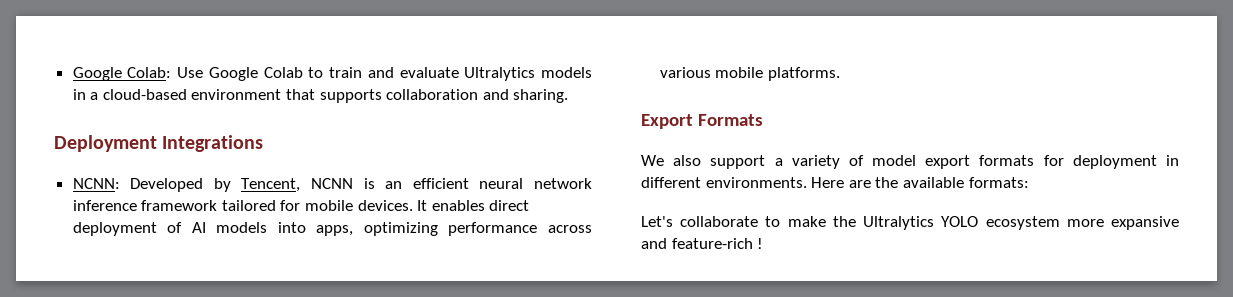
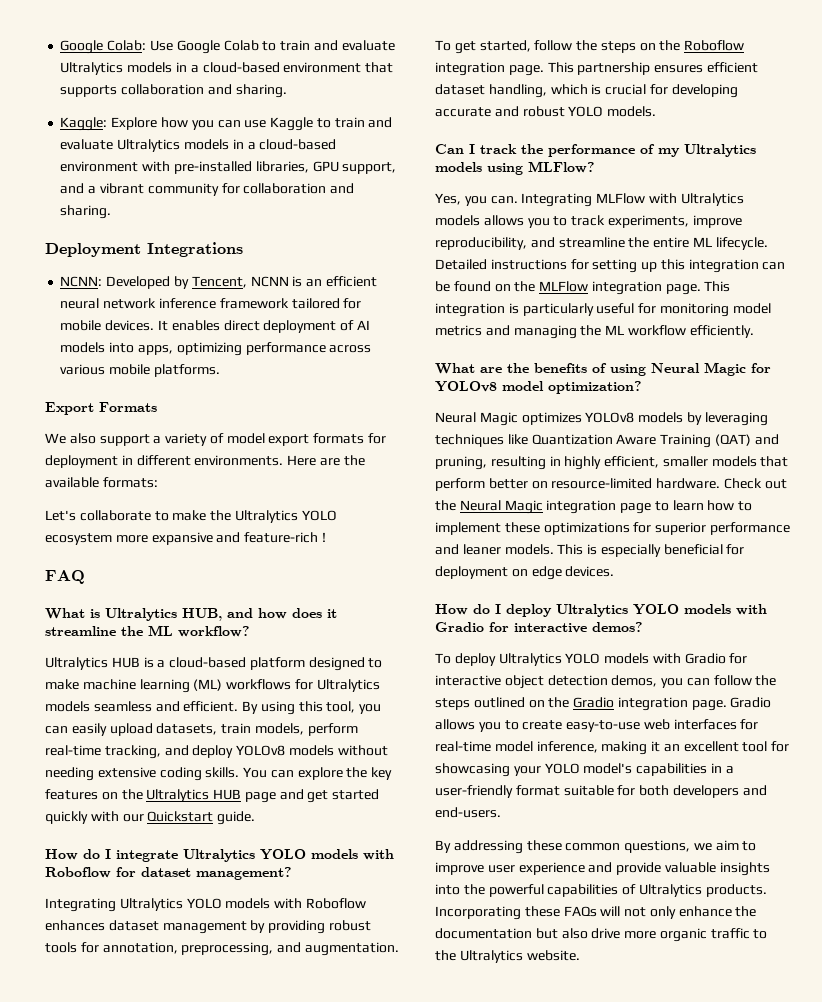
+ Kaggle: Explore how you can use Kaggle to train and evaluate Ultralytics models in a cloud-based environment with pre-installed libraries, GPU support, and a vibrant community for collaboration and sharing.
+ FAQ
+ What is Ultralytics HUB, and how does it streamline the ML workflow?
+ Ultralytics HUB is a cloud-based platform designed to make machine learning (ML) workflows for Ultralytics models seamless and efficient. By using this tool, you can easily upload datasets, train models, perform real-time tracking, and deploy YOLOv8 models without needing extensive coding skills. You can explore the key features on the Ultralytics HUB page and get started quickly with our Quickstart guide.
+ How do I integrate Ultralytics YOLO models with Roboflow for dataset management?
+ Integrating Ultralytics YOLO models with Roboflow enhances dataset management by providing robust tools for annotation, preprocessing, and augmentation. To get started, follow the steps on the Roboflow integration page. This partnership ensures efficient dataset handling, which is crucial for developing accurate and robust YOLO models.
+ Can I track the performance of my Ultralytics models using MLFlow?
+ Yes, you can. Integrating MLFlow with Ultralytics models allows you to track experiments, improve reproducibility, and streamline the entire ML lifecycle. Detailed instructions for setting up this integration can be found on the MLFlow integration page. This integration is particularly useful for monitoring model metrics and managing the ML workflow efficiently.
+ What are the benefits of using Neural Magic for YOLOv8 model optimization?
+ Neural Magic optimizes YOLOv8 models by leveraging techniques like Quantization Aware Training (QAT) and pruning, resulting in highly efficient, smaller models that perform better on resource-limited hardware. Check out the Neural Magic integration page to learn how to implement these optimizations for superior performance and leaner models. This is especially beneficial for deployment on edge devices.
+ How do I deploy Ultralytics YOLO models with Gradio for interactive demos?
+ To deploy Ultralytics YOLO models with Gradio for interactive object detection demos, you can follow the steps outlined on the Gradio integration page. Gradio allows you to create easy-to-use web interfaces for real-time model inference, making it an excellent tool for showcasing your YOLO model's capabilities in a user-friendly format suitable for both developers and end-users.
+ By addressing these common questions, we aim to improve user experience and provide valuable insights into the powerful capabilities of Ultralytics products. Incorporating these FAQs will not only enhance the documentation but also drive more organic traffic to the Ultralytics website.

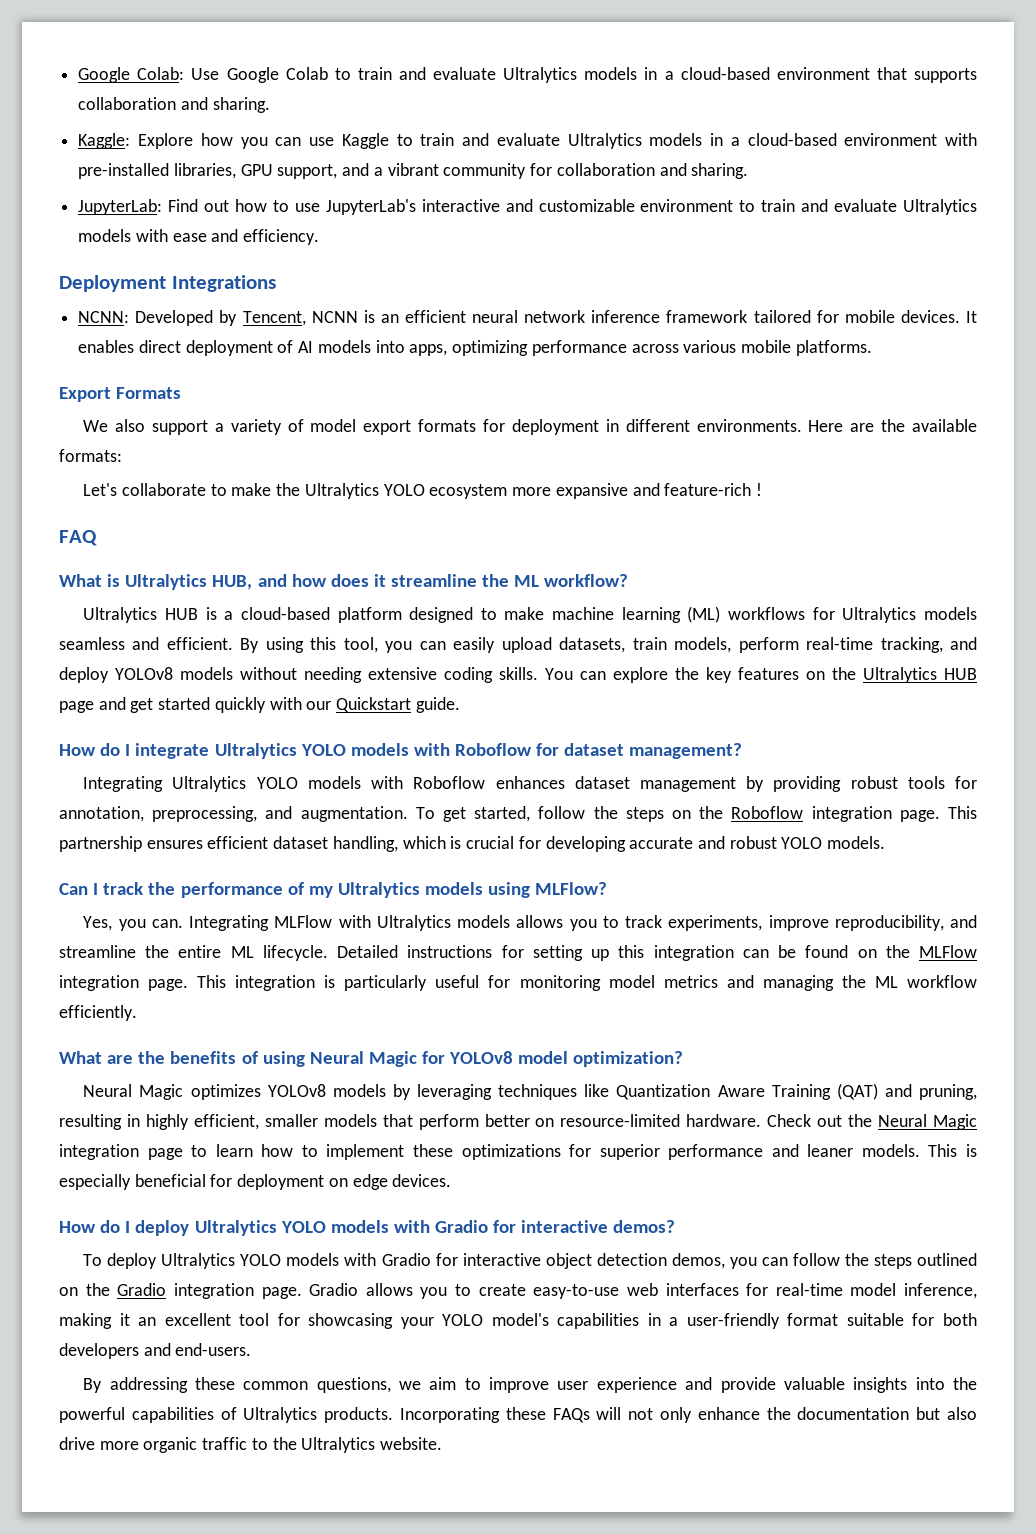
+ JupyterLab: Find out how to use JupyterLab's interactive and customizable environment to train and evaluate Ultralytics models with ease and efficiency.

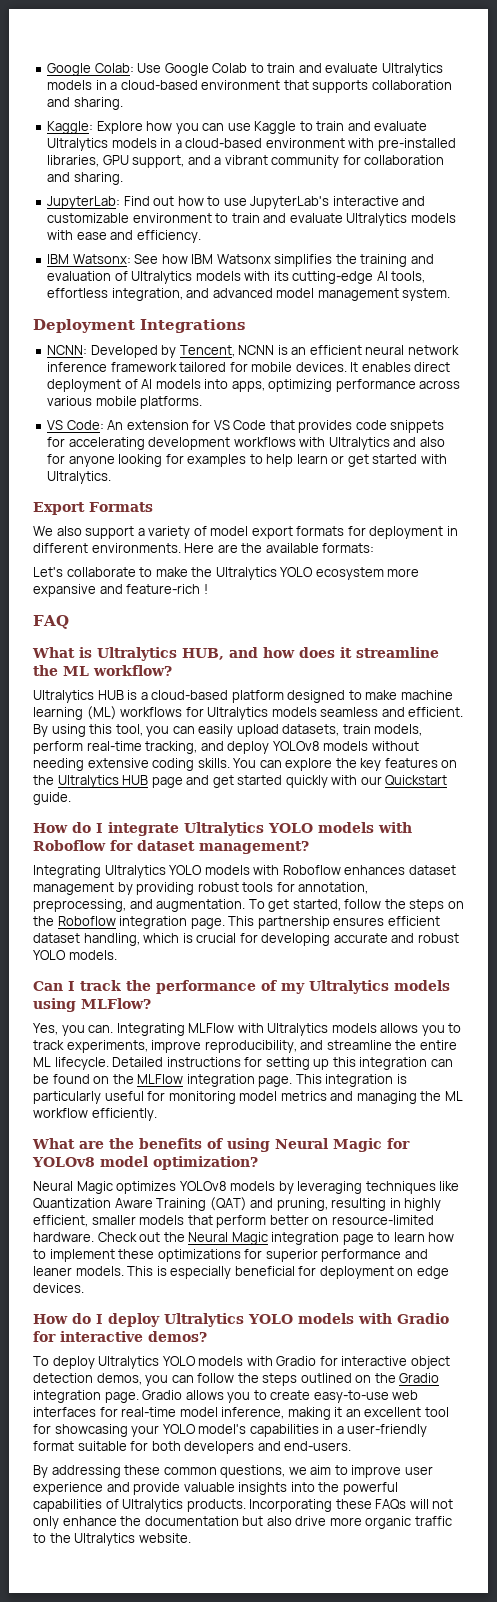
+ IBM Watsonx: See how IBM Watsonx simplifies the training and evaluation of Ultralytics models with its cutting-edge AI tools, effortless integration, and advanced model management system.
+ VS Code: An extension for VS Code that provides code snippets for accelerating development workflows with Ultralytics and also for anyone looking for examples to help learn or get started with Ultralytics.

